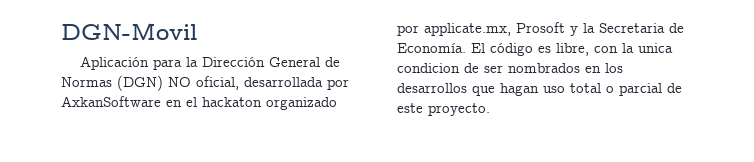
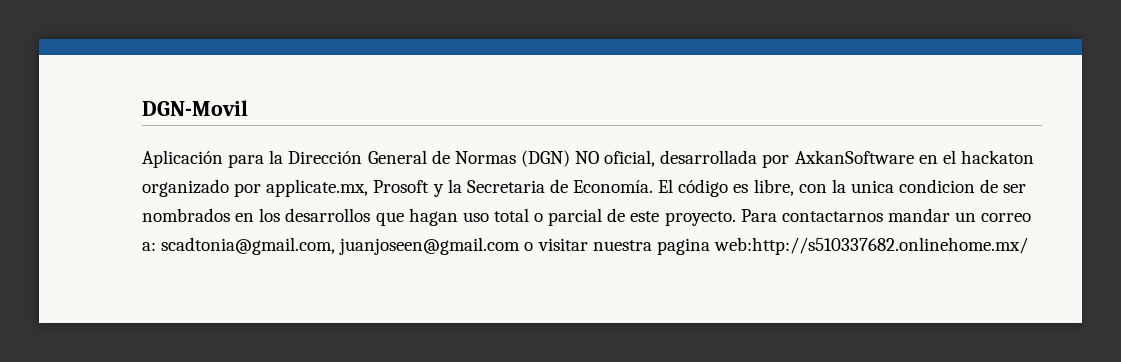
+ Para contactarnos mandar un correo a: scadtonia@gmail.com, juanjoseen@gmail.com o visitar nuestra pagina web:http://s510337682.onlinehome.mx/

